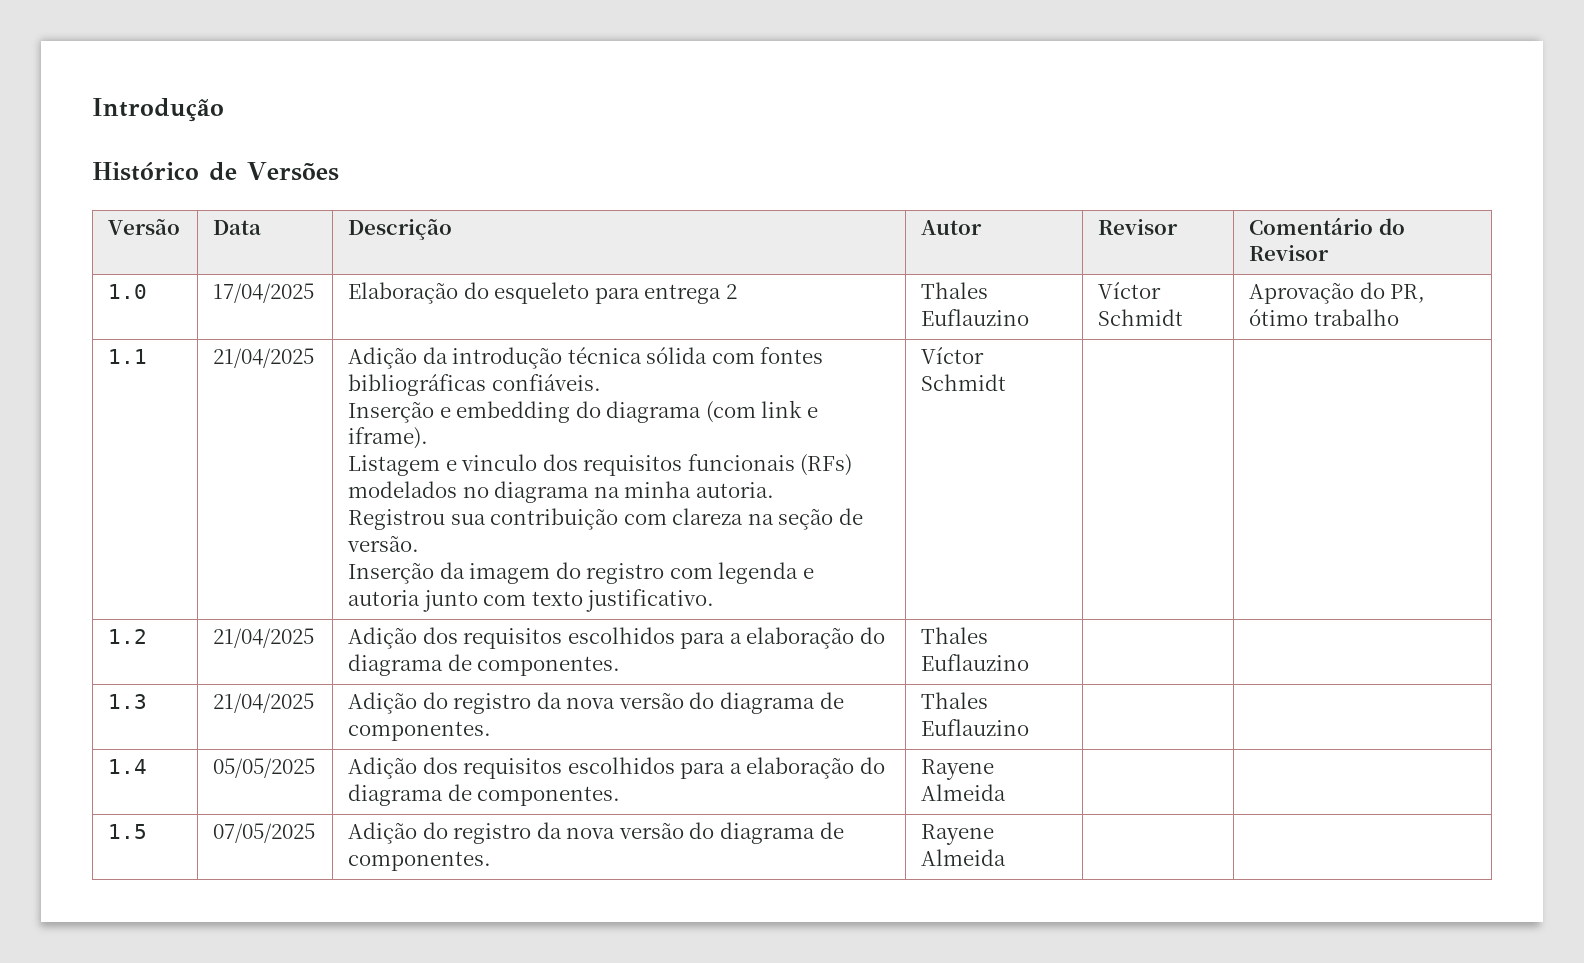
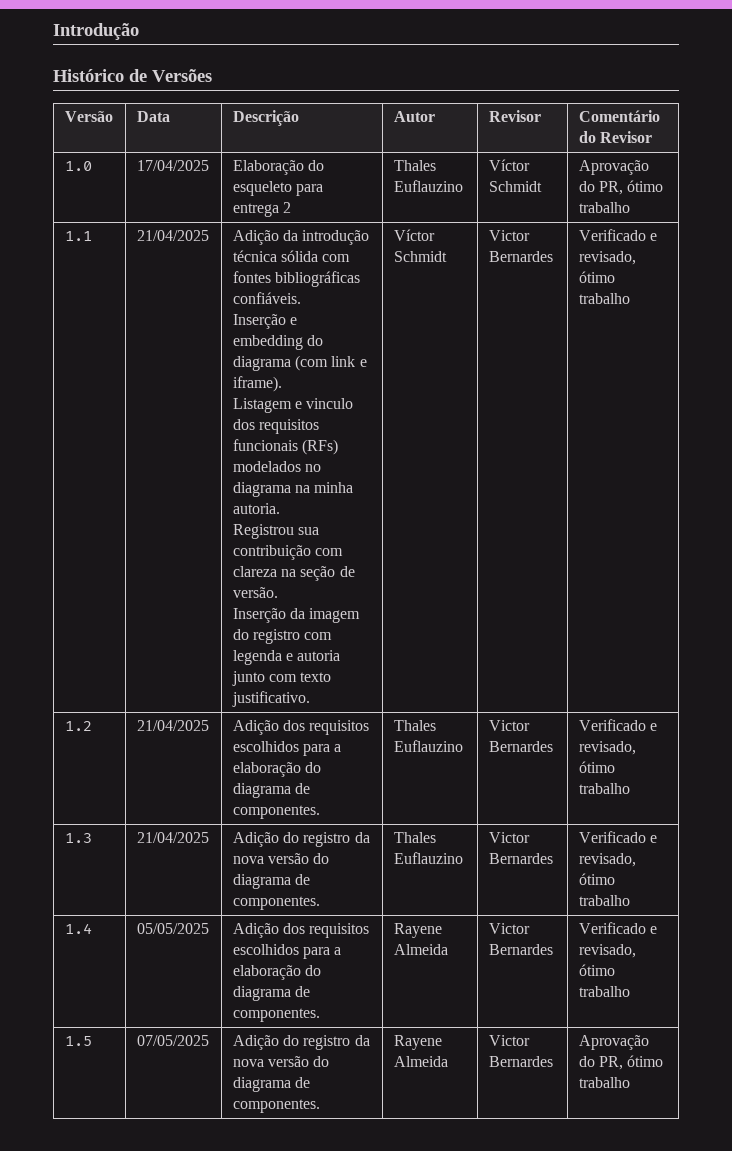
- Inserção da imagem do registro com legenda e autoria junto com texto justificativo. | Víctor Schmidt
+ Inserção da imagem do registro com legenda e autoria junto com texto justificativo. | Víctor Schmidt | Victor Bernardes | Verificado e revisado, ótimo trabalho
- 1.2 | 21/04/2025 | Adição dos requisitos escolhidos para a elaboração do diagrama de componentes. | Thales Euflauzino | |
+ 1.2 | 21/04/2025 | Adição dos requisitos escolhidos para a elaboração do diagrama de componentes. | Thales Euflauzino | Victor Bernardes | Verificado e revisado, ótimo trabalho
- 1.3 | 21/04/2025 | Adição do registro da nova versão do diagrama de componentes. | Thales Euflauzino | |
+ 1.3 | 21/04/2025 | Adição do registro da nova versão do diagrama de componentes. | Thales Euflauzino | Victor Bernardes | Verificado e revisado, ótimo trabalho
- 1.4 | 05/05/2025 | Adição dos requisitos escolhidos para a elaboração do diagrama de componentes. | Rayene Almeida | |
+ 1.4 | 05/05/2025 | Adição dos requisitos escolhidos para a elaboração do diagrama de componentes. | Rayene Almeida | Victor Bernardes | Verificado e revisado, ótimo trabalho
- 1.5 | 07/05/2025 | Adição do registro da nova versão do diagrama de componentes. | Rayene Almeida | |
+ 1.5 | 07/05/2025 | Adição do registro da nova versão do diagrama de componentes. | Rayene Almeida | Victor Bernardes | Aprovação do PR, ótimo trabalho

